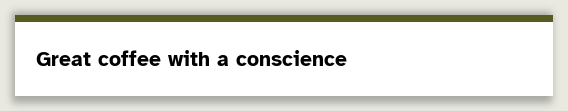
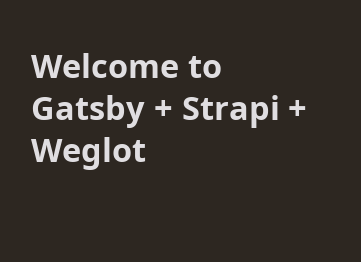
- Great coffee with a conscience
+ Welcome to Gatsby + Strapi + Weglot

